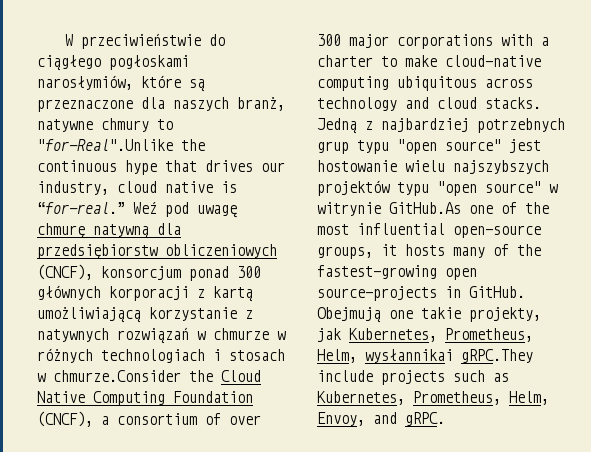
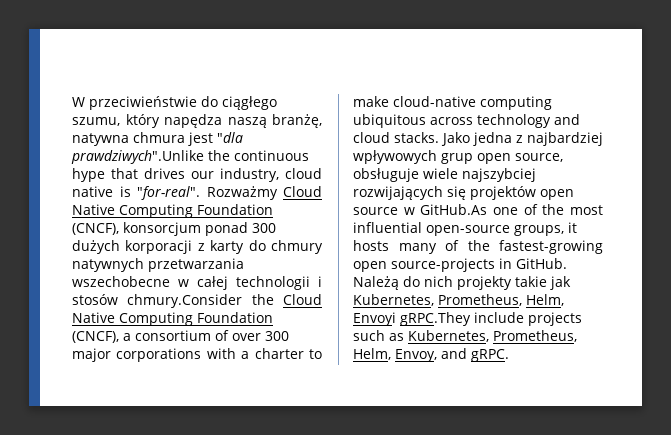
- W przeciwieństwie do ciągłego pogłoskami narosłymiów, które są przeznaczone dla naszych branż, natywne chmury to "for-Real".Unlike the continuous hype that drives our industry, cloud native is “for-real.” Weź pod uwagę chmurę natywną dla przedsiębiorstw obliczeniowych (CNCF), konsorcjum ponad 300 głównych korporacji z kartą umożliwiającą korzystanie z natywnych rozwiązań w chmurze w różnych technologiach i stosach w chmurze.Consider the Cloud Native Computing Foundation (CNCF), a consortium of over 300 major corporations with a charter to make cloud-native computing ubiquitous across technology and cloud stacks.
+ W przeciwieństwie do ciągłego szumu, który napędza naszą branżę, natywna chmura jest "dla prawdziwych".Unlike the continuous hype that drives our industry, cloud native is "for-real". Rozważmy Cloud Native Computing Foundation (CNCF), konsorcjum ponad 300 dużych korporacji z karty do chmury natywnych przetwarzania wszechobecne w całej technologii i stosów chmury.Consider the Cloud Native Computing Foundation (CNCF), a consortium of over 300 major corporations with a charter to make cloud-native computing ubiquitous across technology and cloud stacks.
- Jedną z najbardziej potrzebnych grup typu "open source" jest hostowanie wielu najszybszych projektów typu "open source" w witrynie GitHub.As one of the most influential open-source groups, it hosts many of the fastest-growing open source-projects in GitHub.
+ Jako jedna z najbardziej wpływowych grup open source, obsługuje wiele najszybciej rozwijających się projektów open source w GitHub.As one of the most influential open-source groups, it hosts many of the fastest-growing open source-projects in GitHub.
- Obejmują one takie projekty, jak Kubernetes, Prometheus, Helm, wysłannikai gRPC.They include projects such as Kubernetes, Prometheus, Helm, Envoy, and gRPC.
+ Należą do nich projekty takie jak Kubernetes, Prometheus, Helm, Envoyi gRPC.They include projects such as Kubernetes, Prometheus, Helm, Envoy, and gRPC.

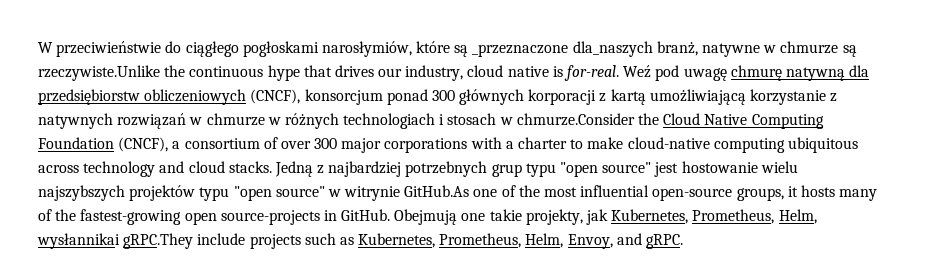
- W przeciwieństwie do ciągłego szumu, który napędza naszą branżę, natywna chmura jest "dla prawdziwych".Unlike the continuous hype that drives our industry, cloud native is "for-real". Rozważmy Cloud Native Computing Foundation (CNCF), konsorcjum ponad 300 dużych korporacji z karty do chmury natywnych przetwarzania wszechobecne w całej technologii i stosów chmury.Consider the Cloud Native Computing Foundation (CNCF), a consortium of over 300 major corporations with a charter to make cloud-native computing ubiquitous across technology and cloud stacks.
+ W przeciwieństwie do ciągłego pogłoskami narosłymiów, które są _przeznaczone dla_naszych branż, natywne w chmurze są rzeczywiste.Unlike the continuous hype that drives our industry, cloud native is for-real. Weź pod uwagę chmurę natywną dla przedsiębiorstw obliczeniowych (CNCF), konsorcjum ponad 300 głównych korporacji z kartą umożliwiającą korzystanie z natywnych rozwiązań w chmurze w różnych technologiach i stosach w chmurze.Consider the Cloud Native Computing Foundation (CNCF), a consortium of over 300 major corporations with a charter to make cloud-native computing ubiquitous across technology and cloud stacks.
- Jako jedna z najbardziej wpływowych grup open source, obsługuje wiele najszybciej rozwijających się projektów open source w GitHub.As one of the most influential open-source groups, it hosts many of the fastest-growing open source-projects in GitHub.
+ Jedną z najbardziej potrzebnych grup typu "open source" jest hostowanie wielu najszybszych projektów typu "open source" w witrynie GitHub.As one of the most influential open-source groups, it hosts many of the fastest-growing open source-projects in GitHub.
- Należą do nich projekty takie jak Kubernetes, Prometheus, Helm, Envoyi gRPC.They include projects such as Kubernetes, Prometheus, Helm, Envoy, and gRPC.
+ Obejmują one takie projekty, jak Kubernetes, Prometheus, Helm, wysłannikai gRPC.They include projects such as Kubernetes, Prometheus, Helm, Envoy, and gRPC.

